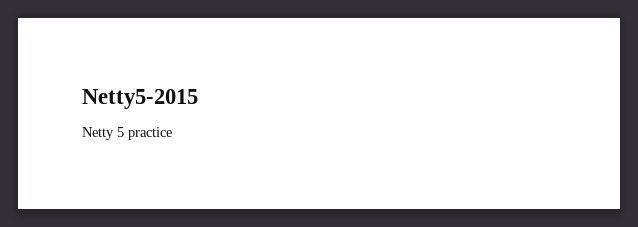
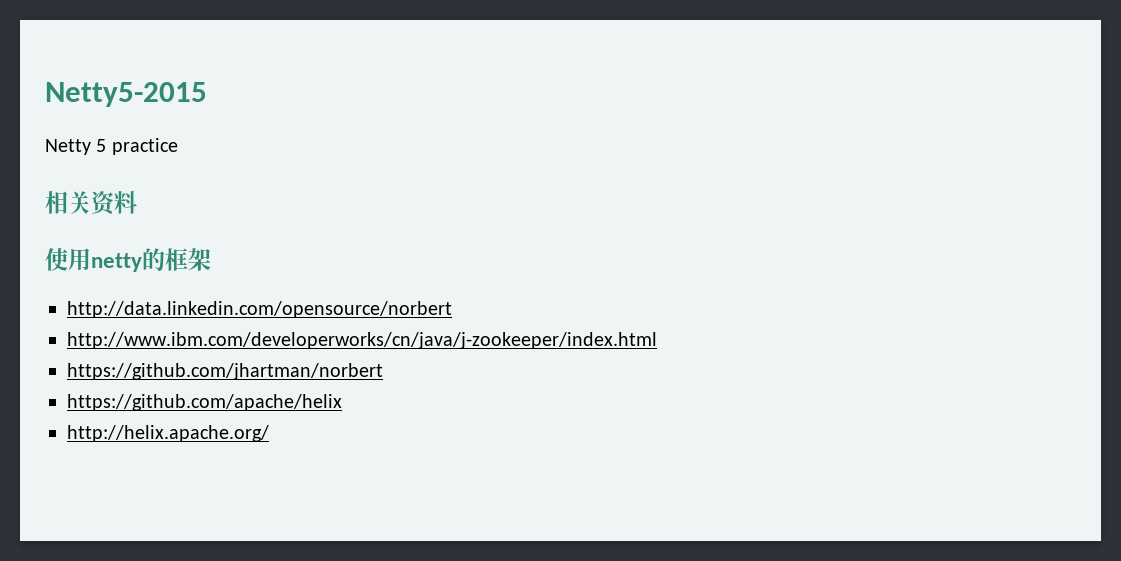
+ 相关资料
+ 使用netty的框架
+ http://data.linkedin.com/opensource/norbert
+ http://www.ibm.com/developerworks/cn/java/j-zookeeper/index.html
+ https://github.com/jhartman/norbert
+ https://github.com/apache/helix
+ http://helix.apache.org/

